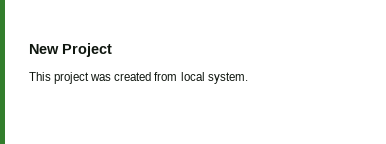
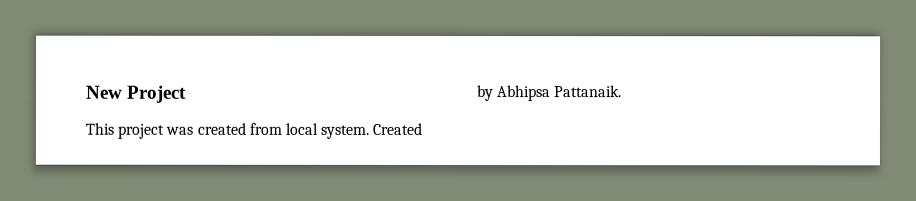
+ Created by Abhipsa Pattanaik.

